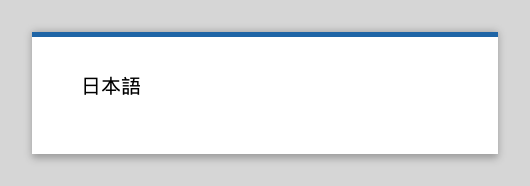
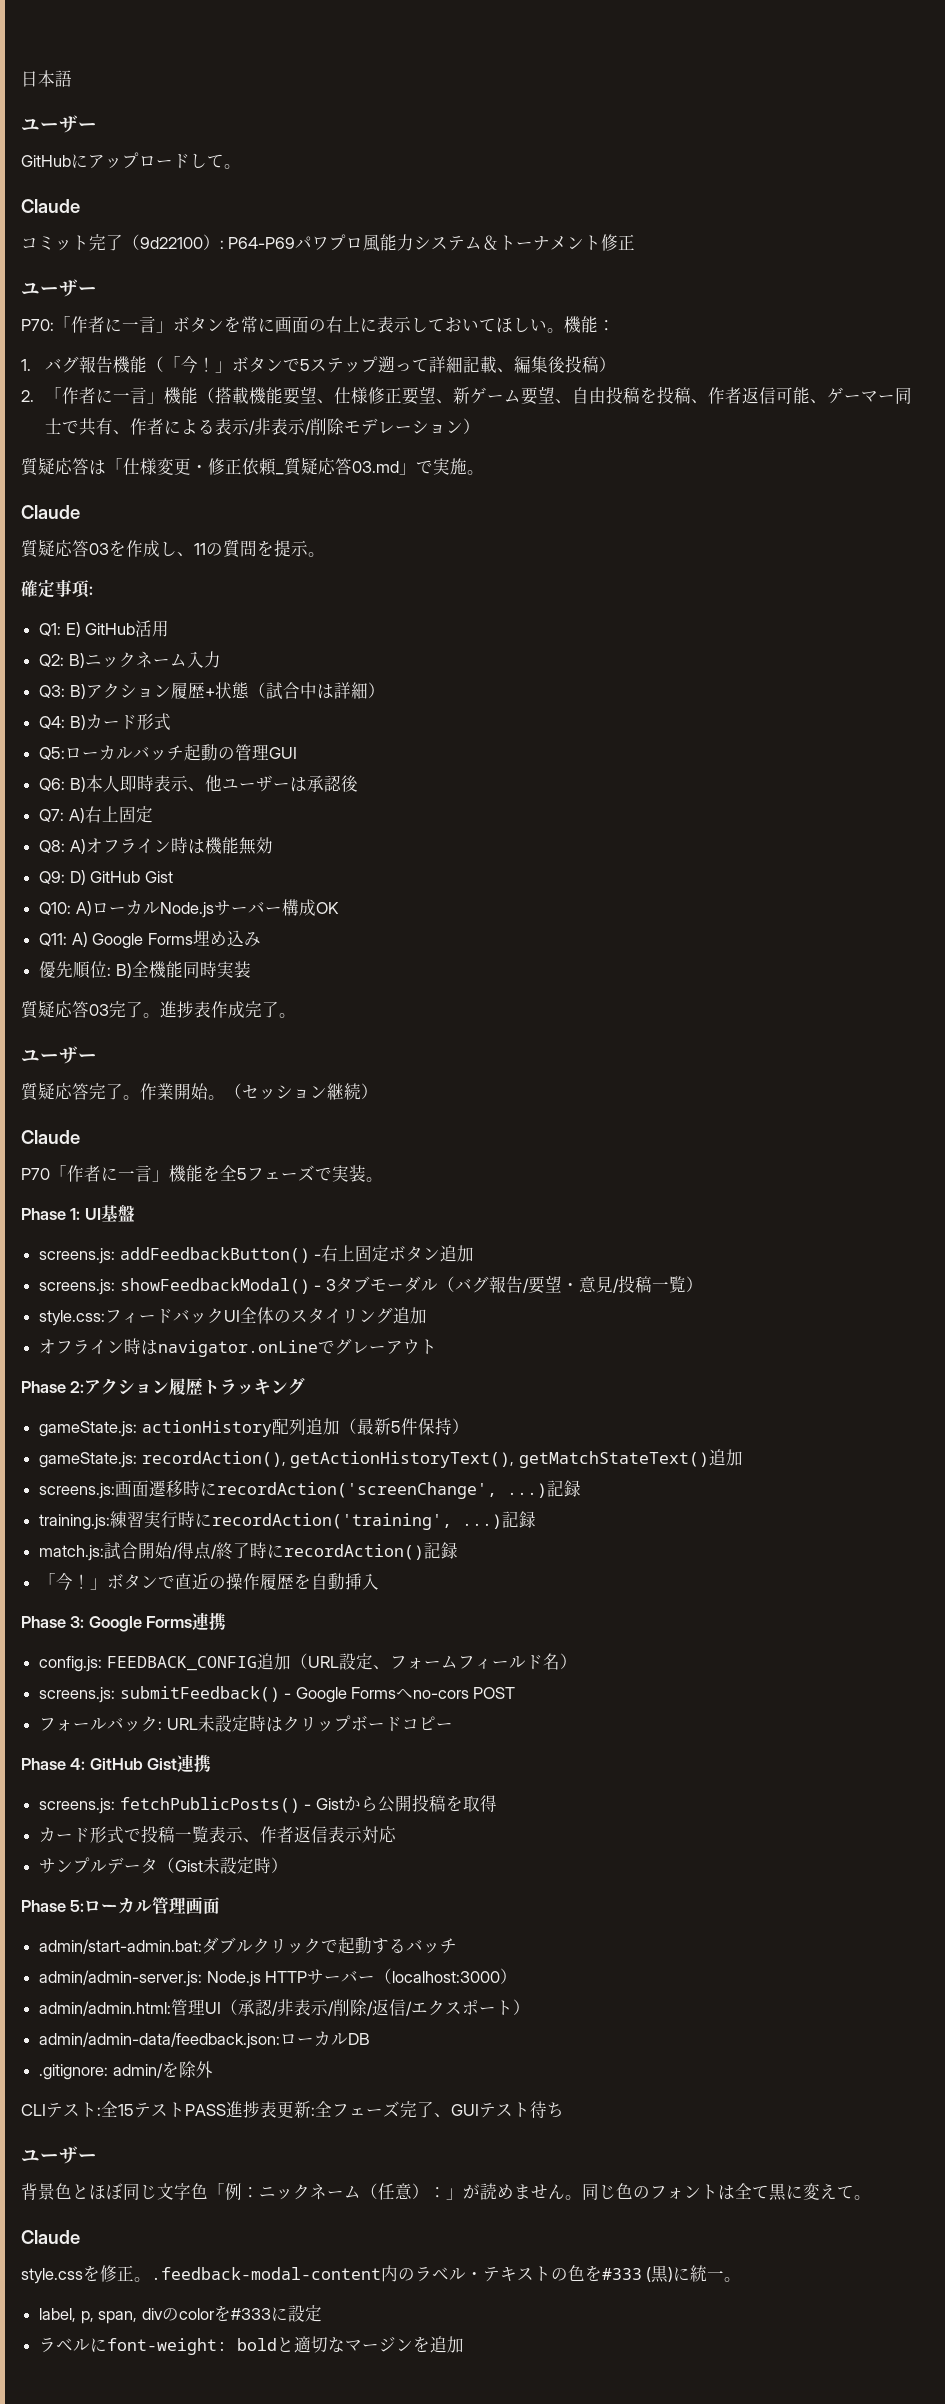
  日本語
+ ユーザー
+ GitHubにアップロードして。
+ Claude
+ コミット完了（9d22100）: P64-P69パワプロ風能力システム＆トーナメント修正
+ ユーザー
+ P70:「作者に一言」ボタンを常に画面の右上に表示しておいてほしい。機能：
+ 1.バグ報告機能（「今！」ボタンで5ステップ遡って詳細記載、編集後投稿）
+ 2.「作者に一言」機能（搭載機能要望、仕様修正要望、新ゲーム要望、自由投稿を投稿、作者返信可能、ゲーマー同士で共有、作者による表示/非表示/削除モデレーション）
+ 質疑応答は「仕様変更・修正依頼_質疑応答03.md」で実施。
+ Claude
+ 質疑応答03を作成し、11の質問を提示。
+ 確定事項:
+ Q1: E) GitHub活用
+ Q2: B)ニックネーム入力
+ Q3: B)アクション履歴+状態（試合中は詳細）
+ Q4: B)カード形式
+ Q5:ローカルバッチ起動の管理GUI
+ Q6: B)本人即時表示、他ユーザーは承認後
+ Q7: A)右上固定
+ Q8: A)オフライン時は機能無効
+ Q9: D) GitHub Gist
+ Q10: A)ローカルNode.jsサーバー構成OK
+ Q11: A) Google Forms埋め込み
+ 優先順位: B)全機能同時実装
+ 質疑応答03完了。進捗表作成完了。
+ ユーザー
+ 質疑応答完了。作業開始。（セッション継続）
+ Claude
+ P70「作者に一言」機能を全5フェーズで実装。
+ Phase 1: UI基盤
+ screens.js: addFeedbackButton() -右上固定ボタン追加
+ screens.js: showFeedbackModal() - 3タブモーダル（バグ報告/要望・意見/投稿一覧）
+ style.css:フィードバックUI全体のスタイリング追加
+ オフライン時はnavigator.onLineでグレーアウト
+ Phase 2:アクション履歴トラッキング
+ gameState.js: actionHistory配列追加（最新5件保持）
+ gameState.js: recordAction(), getActionHistoryText(), getMatchStateText()追加
+ screens.js:画面遷移時にrecordAction('screenChange', ...)記録
+ training.js:練習実行時にrecordAction('training', ...)記録
+ match.js:試合開始/得点/終了時にrecordAction()記録
+ 「今！」ボタンで直近の操作履歴を自動挿入
+ Phase 3: Google Forms連携
+ config.js: FEEDBACK_CONFIG追加（URL設定、フォームフィールド名）
+ screens.js: submitFeedback() - Google Formsへno-cors POST
+ フォールバック: URL未設定時はクリップボードコピー
+ Phase 4: GitHub Gist連携
+ screens.js: fetchPublicPosts() - Gistから公開投稿を取得
+ カード形式で投稿一覧表示、作者返信表示対応
+ サンプルデータ（Gist未設定時）
+ Phase 5:ローカル管理画面
+ admin/start-admin.bat:ダブルクリックで起動するバッチ
+ admin/admin-server.js: Node.js HTTPサーバー（localhost:3000）
+ admin/admin.html:管理UI（承認/非表示/削除/返信/エクスポート）
+ admin/admin-data/feedback.json:ローカルDB
+ .gitignore: admin/を除外
+ CLIテスト:全15テストPASS進捗表更新:全フェーズ完了、GUIテスト待ち
+ ユーザー
+ 背景色とほぼ同じ文字色「例：ニックネーム（任意）：」が読めません。同じ色のフォントは全て黒に変えて。
+ Claude
+ style.cssを修正。.feedback-modal-content内のラベル・テキストの色を#333 (黒)に統一。
+ label, p, span, divのcolorを#333に設定
+ ラベルにfont-weight: boldと適切なマージンを追加

